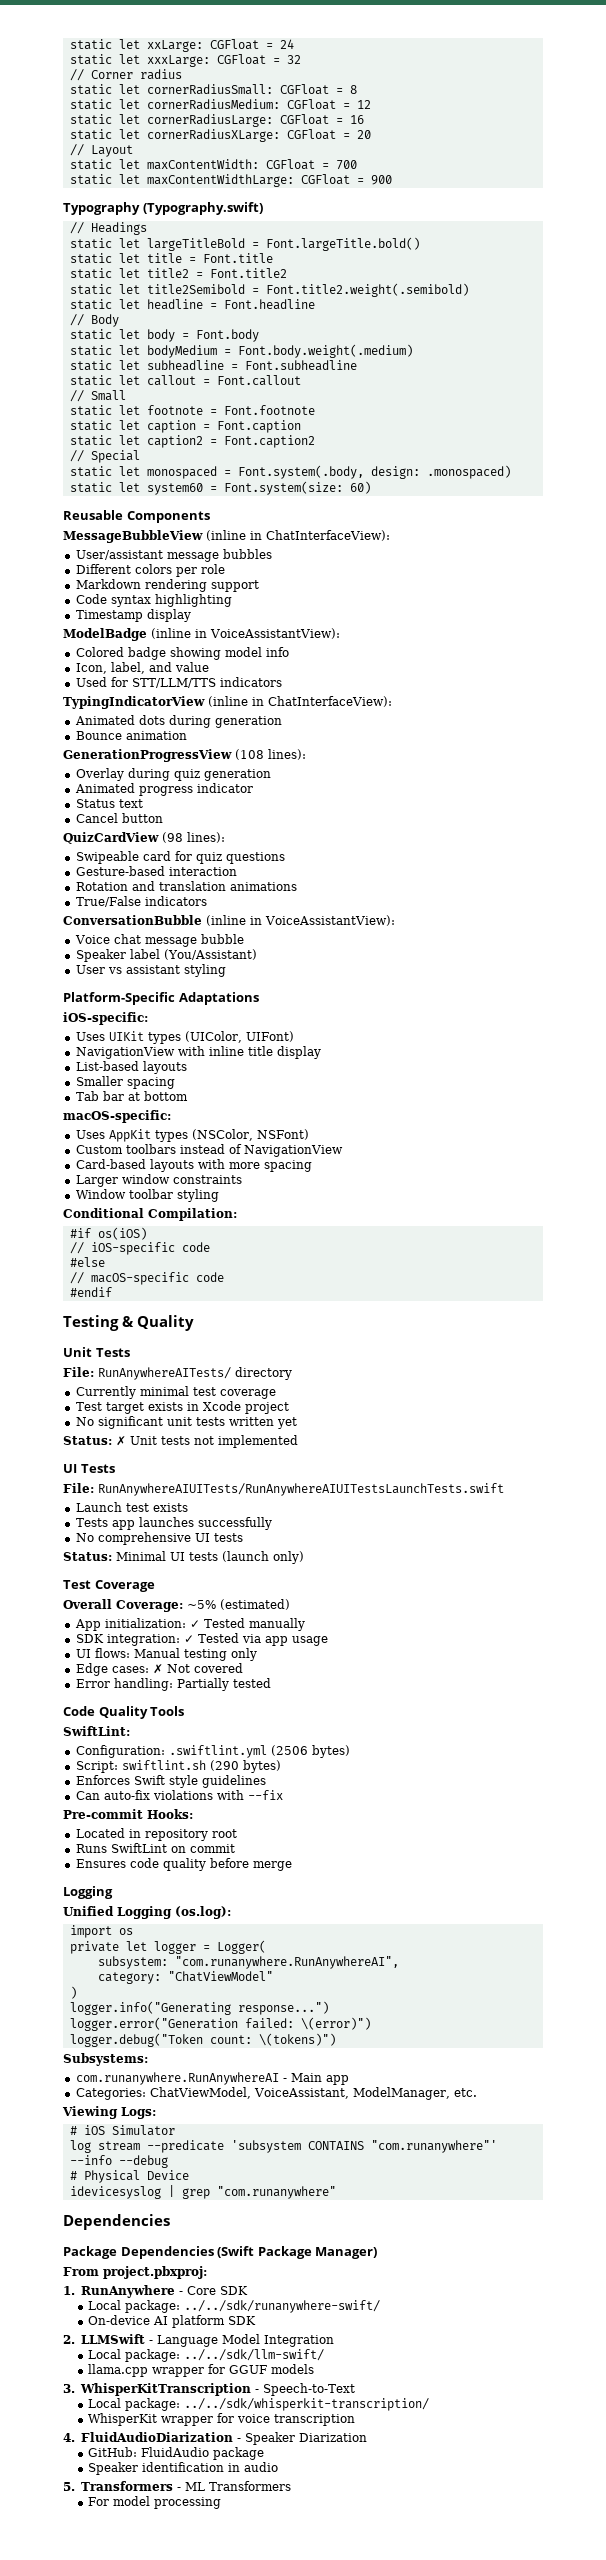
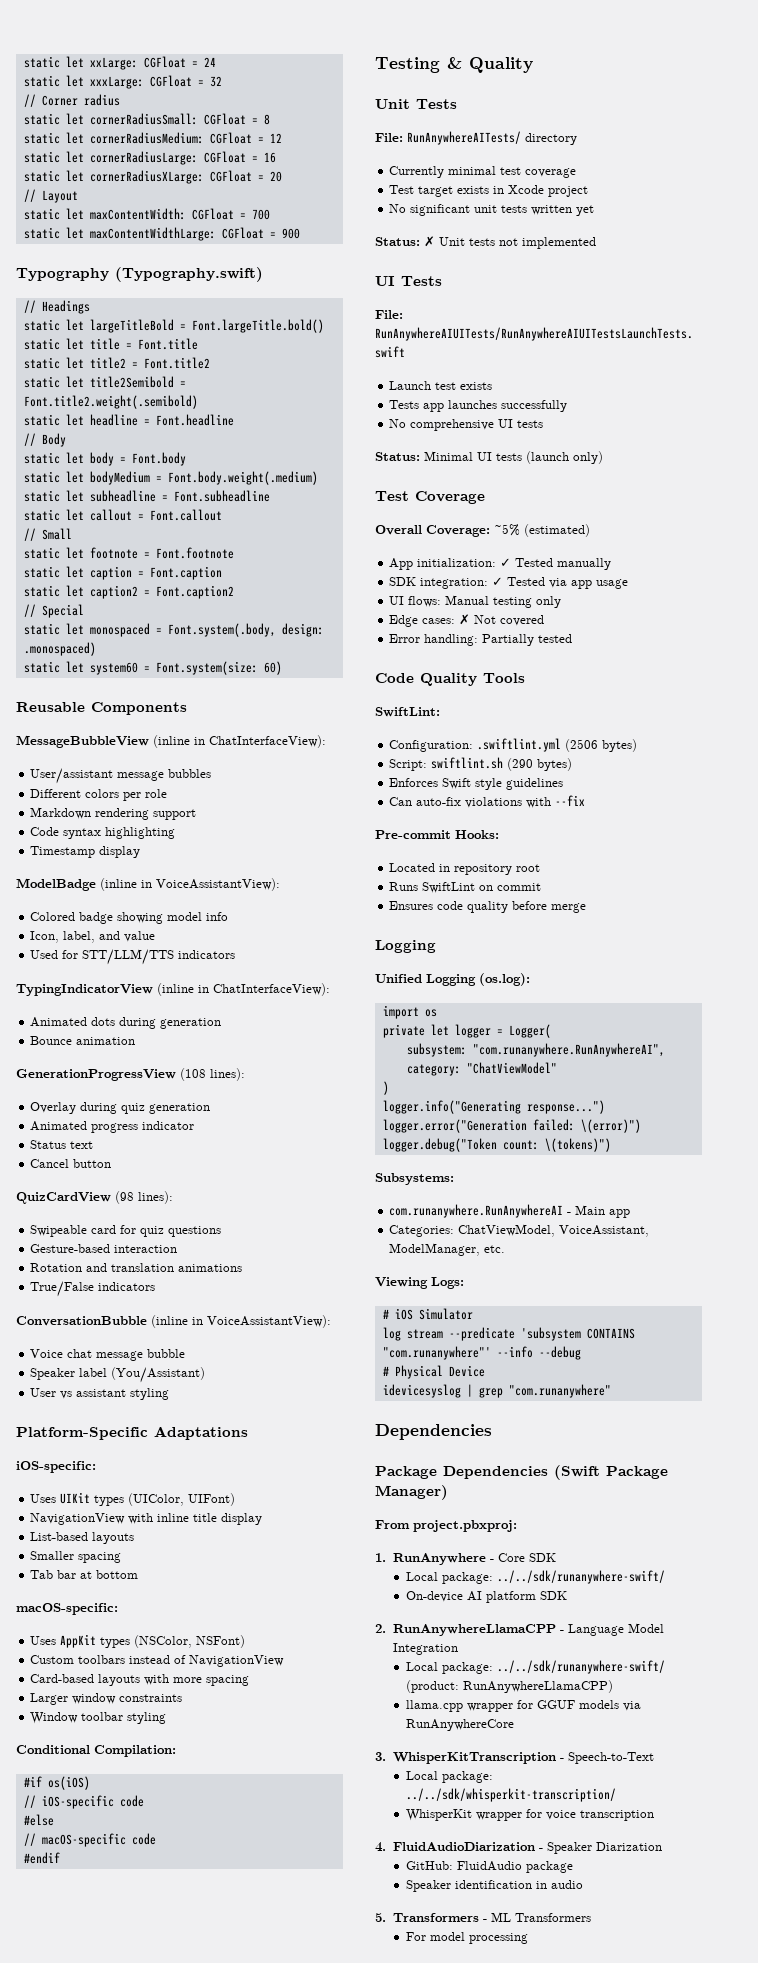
- 2. LLMSwift - Language Model Integration
+ 2. RunAnywhereLlamaCPP - Language Model Integration
- Local package: ../../sdk/llm-swift/
+ Local package: ../../sdk/runanywhere-swift/ (product: RunAnywhereLlamaCPP)
- llama.cpp wrapper for GGUF models
+ llama.cpp wrapper for GGUF models via RunAnywhereCore

